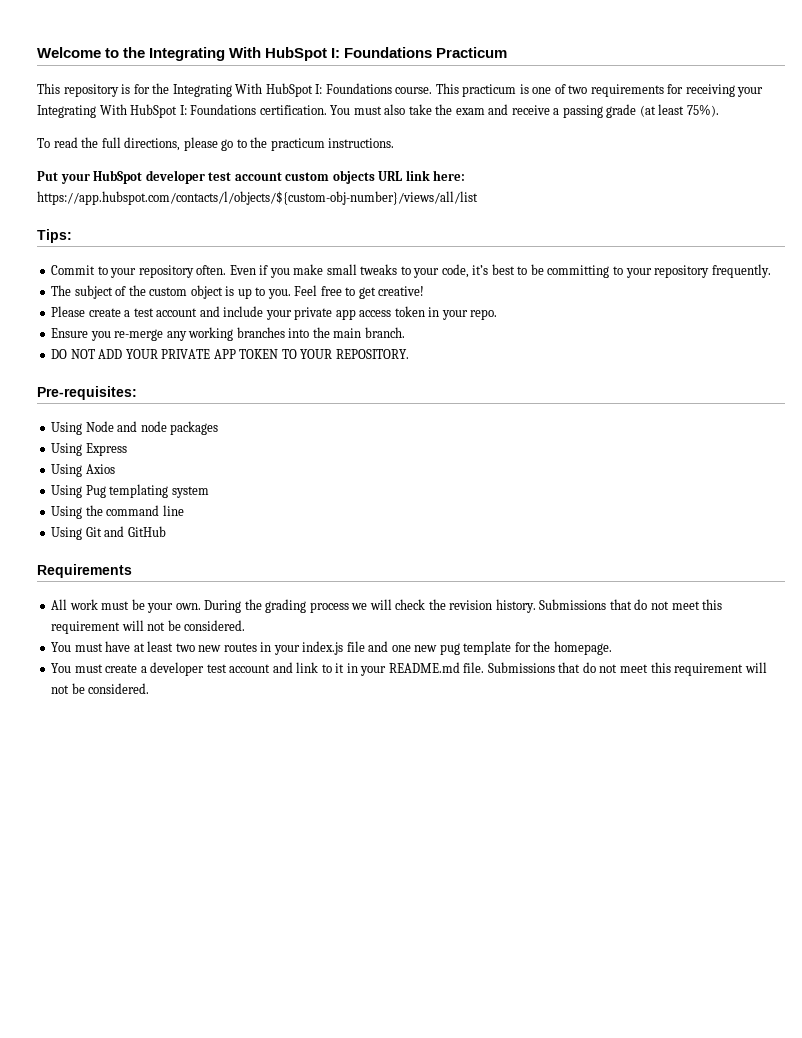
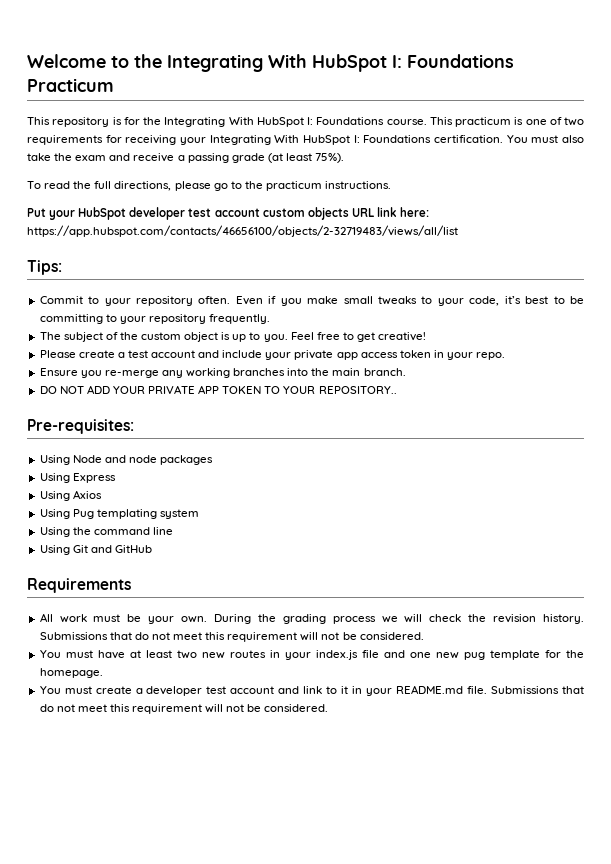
- Put your HubSpot developer test account custom objects URL link here: https://app.hubspot.com/contacts/l/objects/${custom-obj-number}/views/all/list
+ Put your HubSpot developer test account custom objects URL link here: https://app.hubspot.com/contacts/46656100/objects/2-32719483/views/all/list
- DO NOT ADD YOUR PRIVATE APP TOKEN TO YOUR REPOSITORY.
+ DO NOT ADD YOUR PRIVATE APP TOKEN TO YOUR REPOSITORY..

